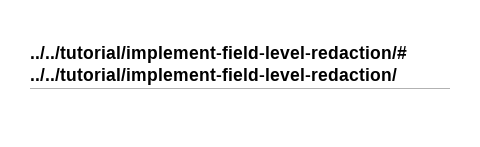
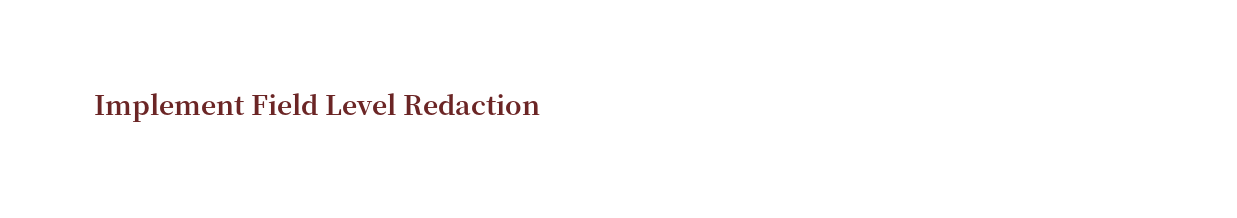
- ../../tutorial/implement-field-level-redaction/# ../../tutorial/implement-field-level-redaction/
+ Implement Field Level Redaction

